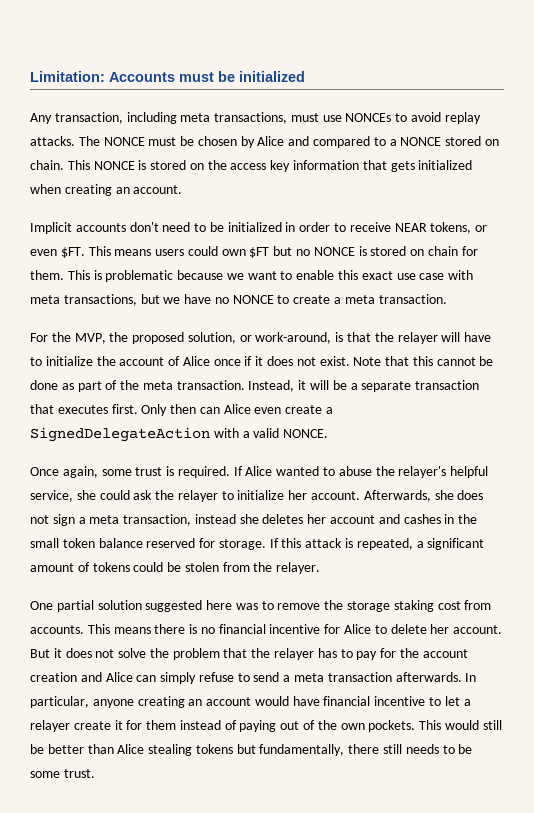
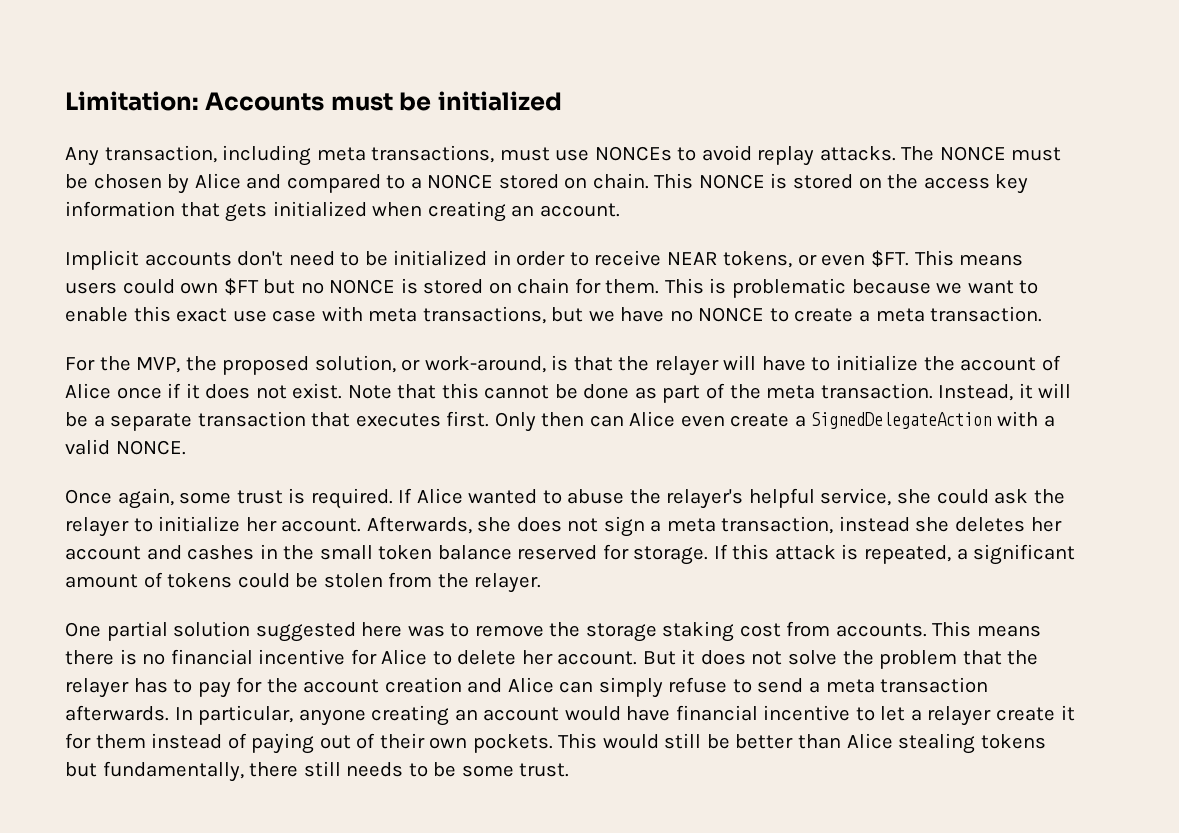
- In particular, anyone creating an account would have financial incentive to let a relayer create it for them instead of paying out of the own pockets.
+ In particular, anyone creating an account would have financial incentive to let a relayer create it for them instead of paying out of their own pockets.

